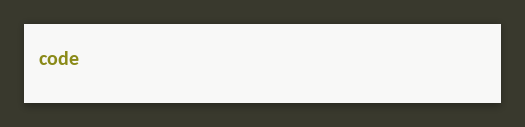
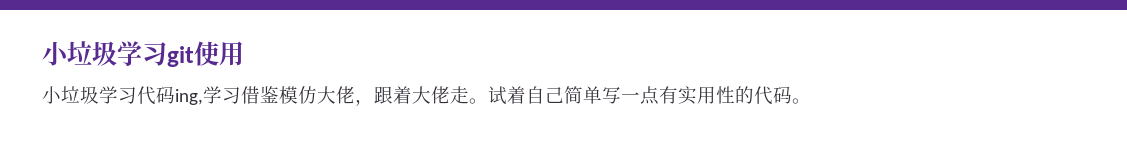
- code
+ 小垃圾学习git使用
+ 小垃圾学习代码ing,学习借鉴模仿大佬，跟着大佬走。试着自己简单写一点有实用性的代码。

